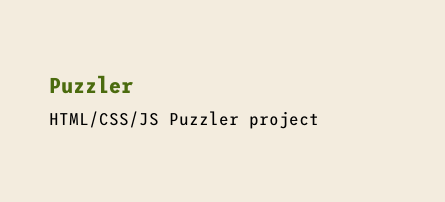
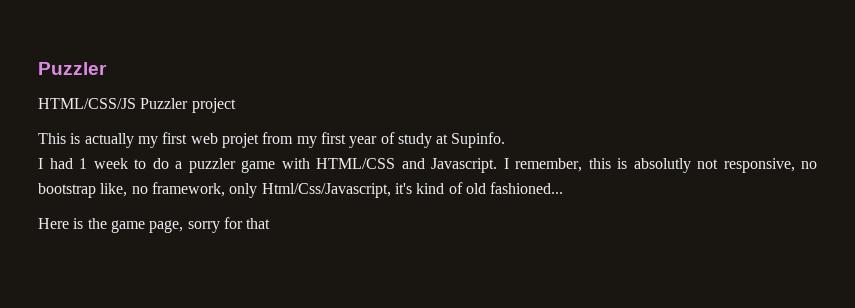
+ This is actually my first web projet from my first year of study at Supinfo.
+ I had 1 week to do a puzzler game with HTML/CSS and Javascript. I remember, this is absolutly not responsive, no bootstrap like, no framework, only Html/Css/Javascript, it's kind of old fashioned...
+ Here is the game page, sorry for that

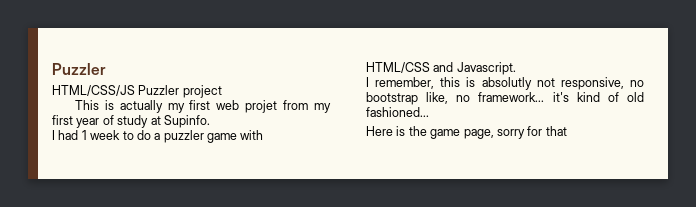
- I had 1 week to do a puzzler game with HTML/CSS and Javascript. I remember, this is absolutly not responsive, no bootstrap like, no framework, only Html/Css/Javascript, it's kind of old fashioned...
+ I had 1 week to do a puzzler game with HTML/CSS and Javascript.
+ I remember, this is absolutly not responsive, no bootstrap like, no framework... it's kind of old fashioned...

